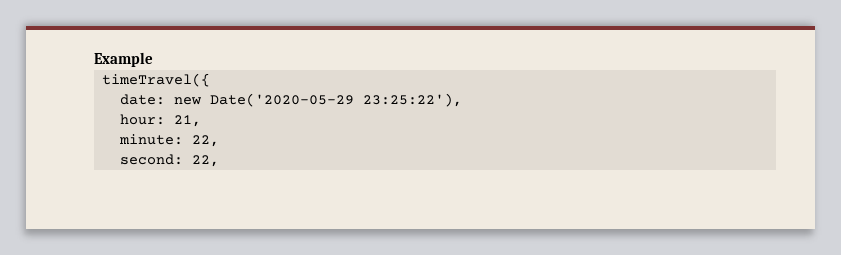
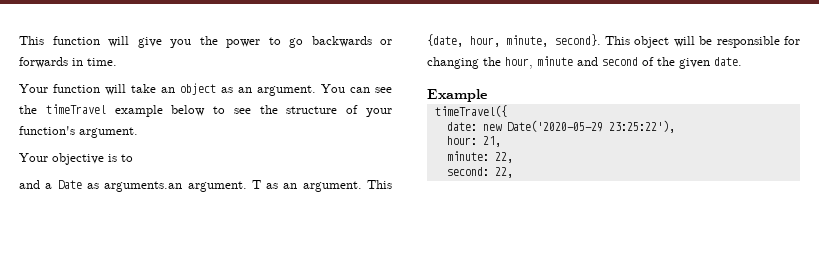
+ This function will give you the power to go backwards or forwards in time.
+ Your function will take an object as an argument. You can see the timeTravel example below to see the structure of your function's argument.
+ Your objective is to
+ and a Date as arguments.an argument. T as an argument. This {date, hour, minute, second}. This object will be responsible for changing the hour, minute and second of the given date.

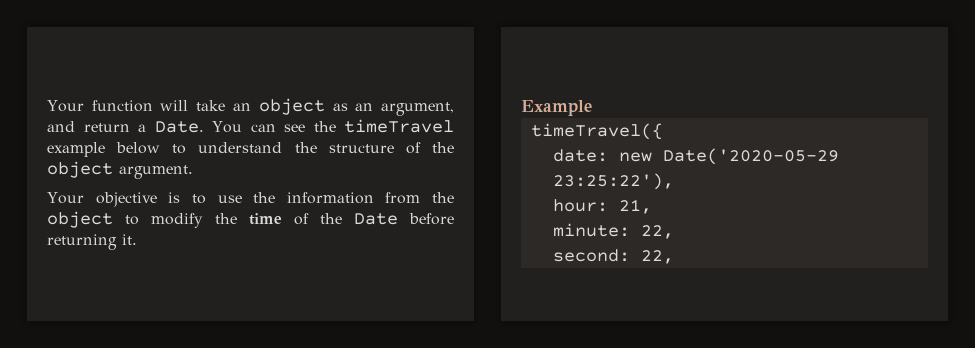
- This function will give you the power to go backwards or forwards in time.
- Your function will take an object as an argument.
+ Your function will take an object as an argument, and return a Date.
- You can see the timeTravel example below to see the structure of your function's argument.
+ You can see the timeTravel example below to understand the structure of the object argument.
- Your objective is to
- and a Date as arguments.an argument. T as an argument. This {date, hour, minute, second}. This object will be responsible for changing the hour, minute and second of the given date.
+ Your objective is to use the information from the object to modify the time of the Date before returning it.

